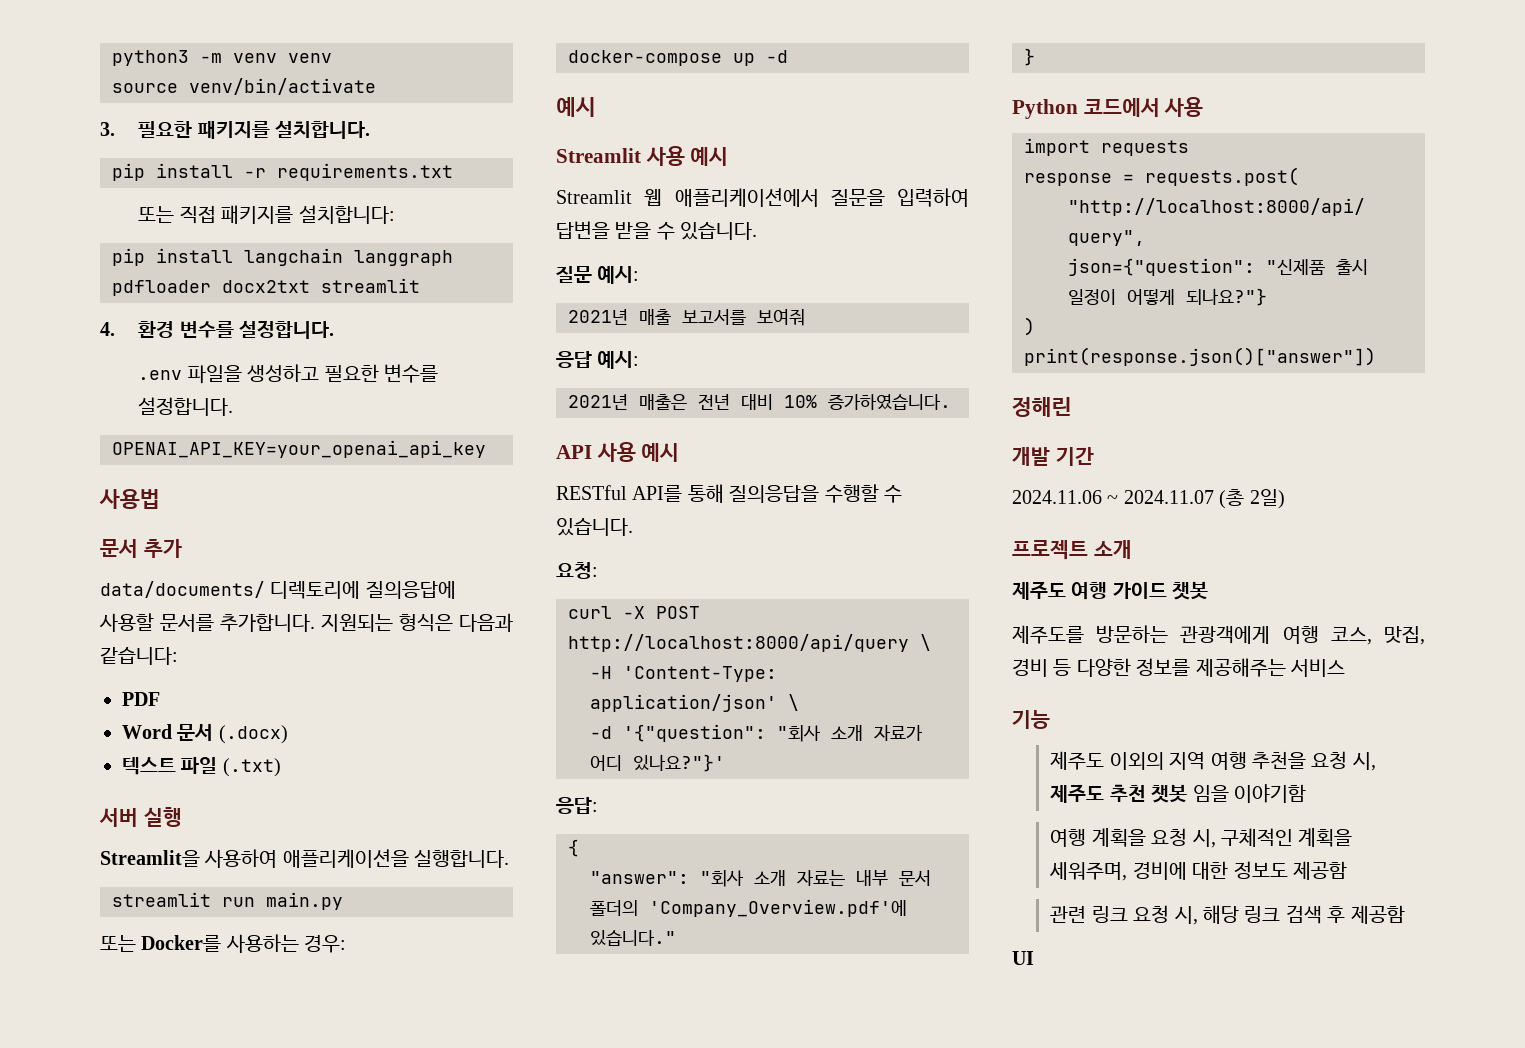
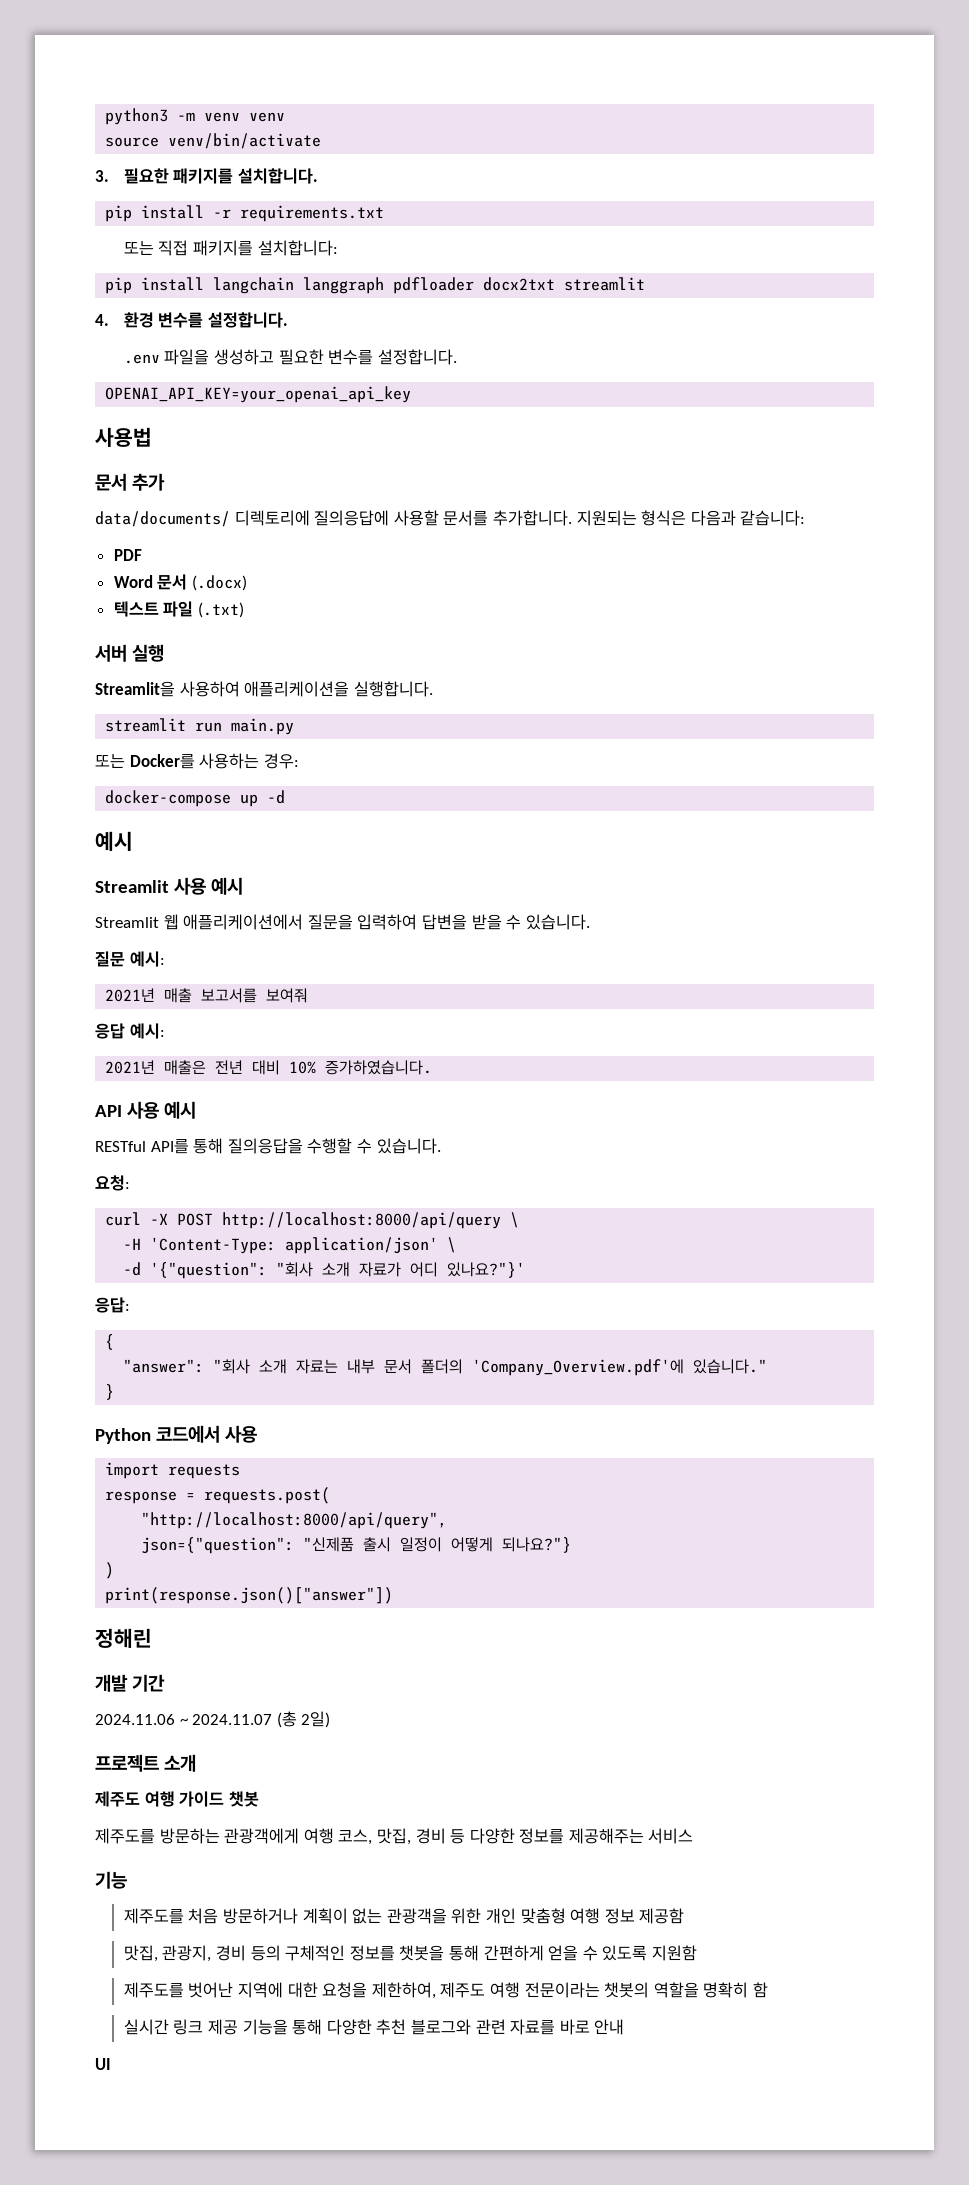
- 제주도 이외의 지역 여행 추천을 요청 시, 제주도 추천 챗봇 임을 이야기함
- 여행 계획을 요청 시, 구체적인 계획을 세워주며, 경비에 대한 정보도 제공함
- 관련 링크 요청 시, 해당 링크 검색 후 제공함
+ 제주도를 처음 방문하거나 계획이 없는 관광객을 위한 개인 맞춤형 여행 정보 제공함
+ 맛집, 관광지, 경비 등의 구체적인 정보를 챗봇을 통해 간편하게 얻을 수 있도록 지원함
+ 제주도를 벗어난 지역에 대한 요청을 제한하여, 제주도 여행 전문이라는 챗봇의 역할을 명확히 함
+ 실시간 링크 제공 기능을 통해 다양한 추천 블로그와 관련 자료를 바로 안내

